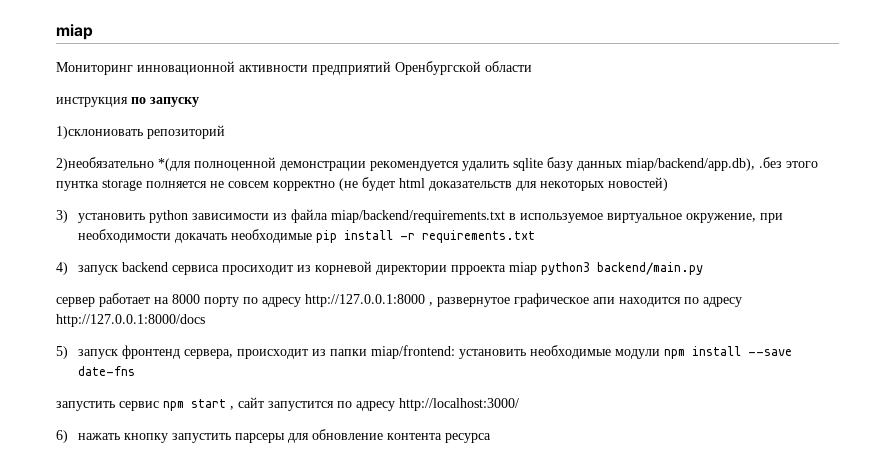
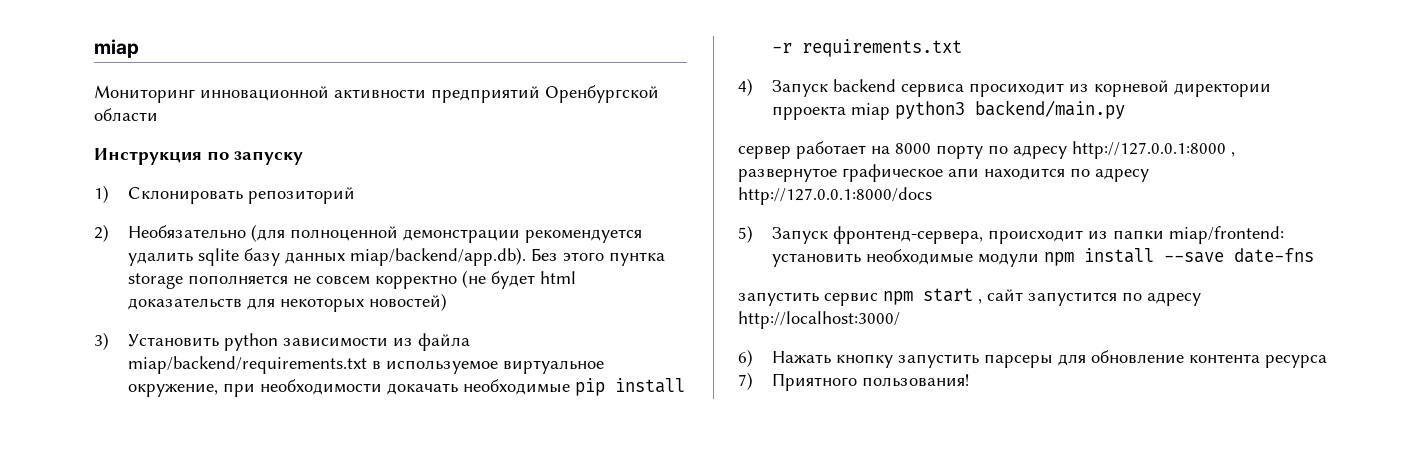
- инструкция по запуску
+ Инструкция по запуску
- 1)склониовать репозиторий
+ 1) Cклонировать репозиторий
- 2)необязательно *(для полноценной демонстрации рекомендуется удалить sqlite базу данных miap/backend/app.db), .без этого пунтка storage полняется не совсем корректно (не будет html доказательств для некоторых новостей)
+ 2) Необязательно (для полноценной демонстрации рекомендуется удалить sqlite базу данных miap/backend/app.db). Без этого пунтка storage пополняется не совсем корректно (не будет html доказательств для некоторых новостей)
- 3) установить python зависимости из файла miap/backend/requirements.txt в используемое виртуальное окружение, при необходимости докачать необходимые pip install -r requirements.txt
+ 3) Установить python зависимости из файла miap/backend/requirements.txt в используемое виртуальное окружение, при необходимости докачать необходимые pip install -r requirements.txt
- 4) запуск backend сервиса просиходит из корневой директории прроекта miap python3 backend/main.py
+ 4) Запуск backend сервиса просиходит из корневой директории прроекта miap python3 backend/main.py
- 5) запуск фронтенд сервера, происходит из папки miap/frontend: установить необходимые модули npm install --save date-fns
+ 5) Запуск фронтенд-сервера, происходит из папки miap/frontend: установить необходимые модули npm install --save date-fns
- 6) нажать кнопку запустить парсеры для обновление контента ресурса
+ 6) Нажать кнопку запустить парсеры для обновление контента ресурса
+ 7) Приятного пользования!

